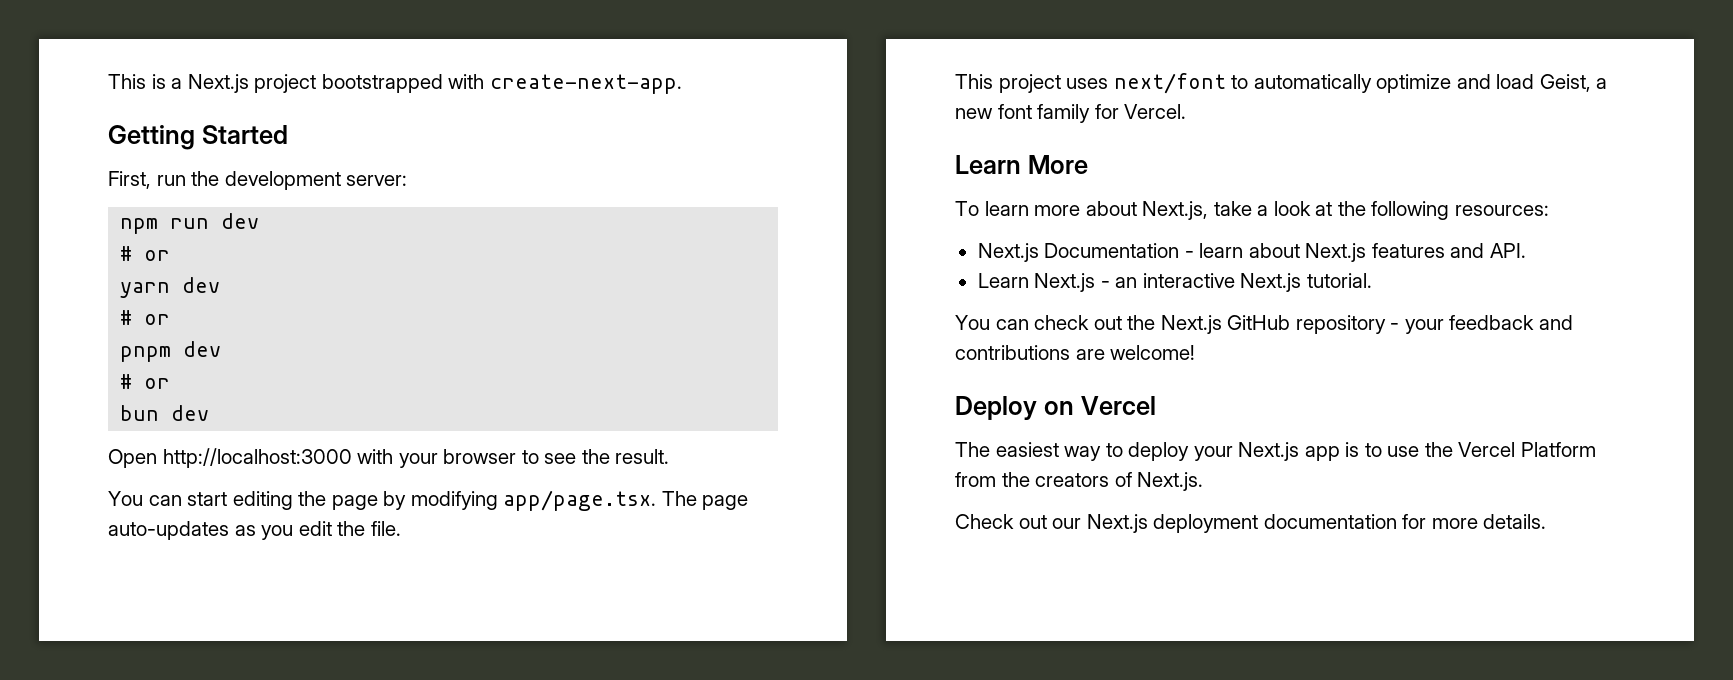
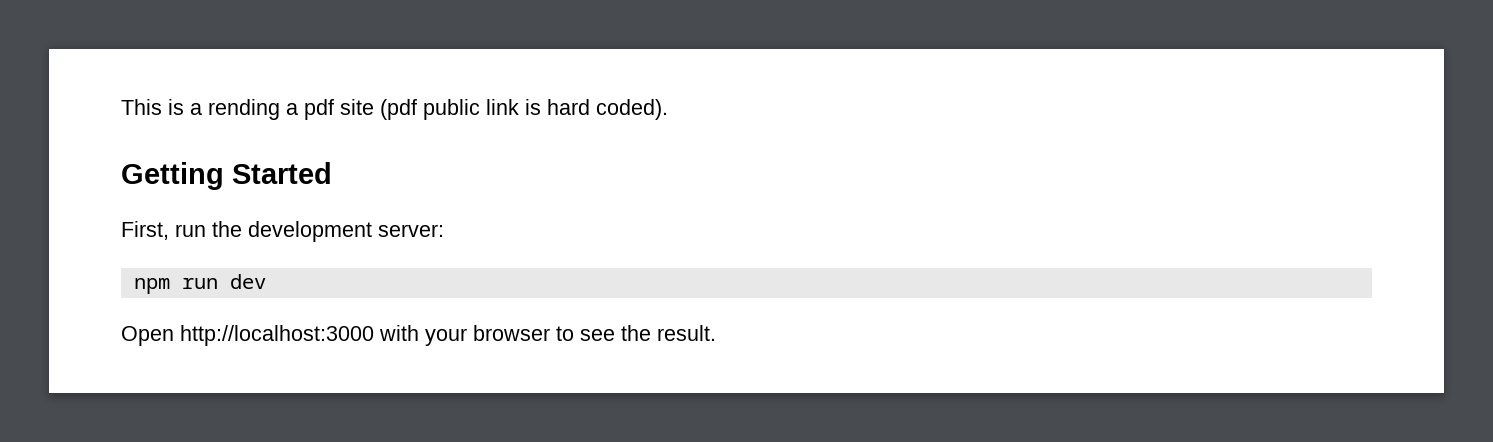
- This is a Next.js project bootstrapped with create-next-app.
+ This is a rending a pdf site (pdf public link is hard coded).
  npm run dev
- # or
- yarn dev
- # or
- pnpm dev
- # or
- bun dev
- You can start editing the page by modifying app/page.tsx. The page auto-updates as you edit the file.
- This project uses next/font to automatically optimize and load Geist, a new font family for Vercel.
- Learn More
- To learn more about Next.js, take a look at the following resources:
- Next.js Documentation - learn about Next.js features and API.
- Learn Next.js - an interactive Next.js tutorial.
- You can check out the Next.js GitHub repository - your feedback and contributions are welcome!
- Deploy on Vercel
- The easiest way to deploy your Next.js app is to use the Vercel Platform from the creators of Next.js.
- Check out our Next.js deployment documentation for more details.

